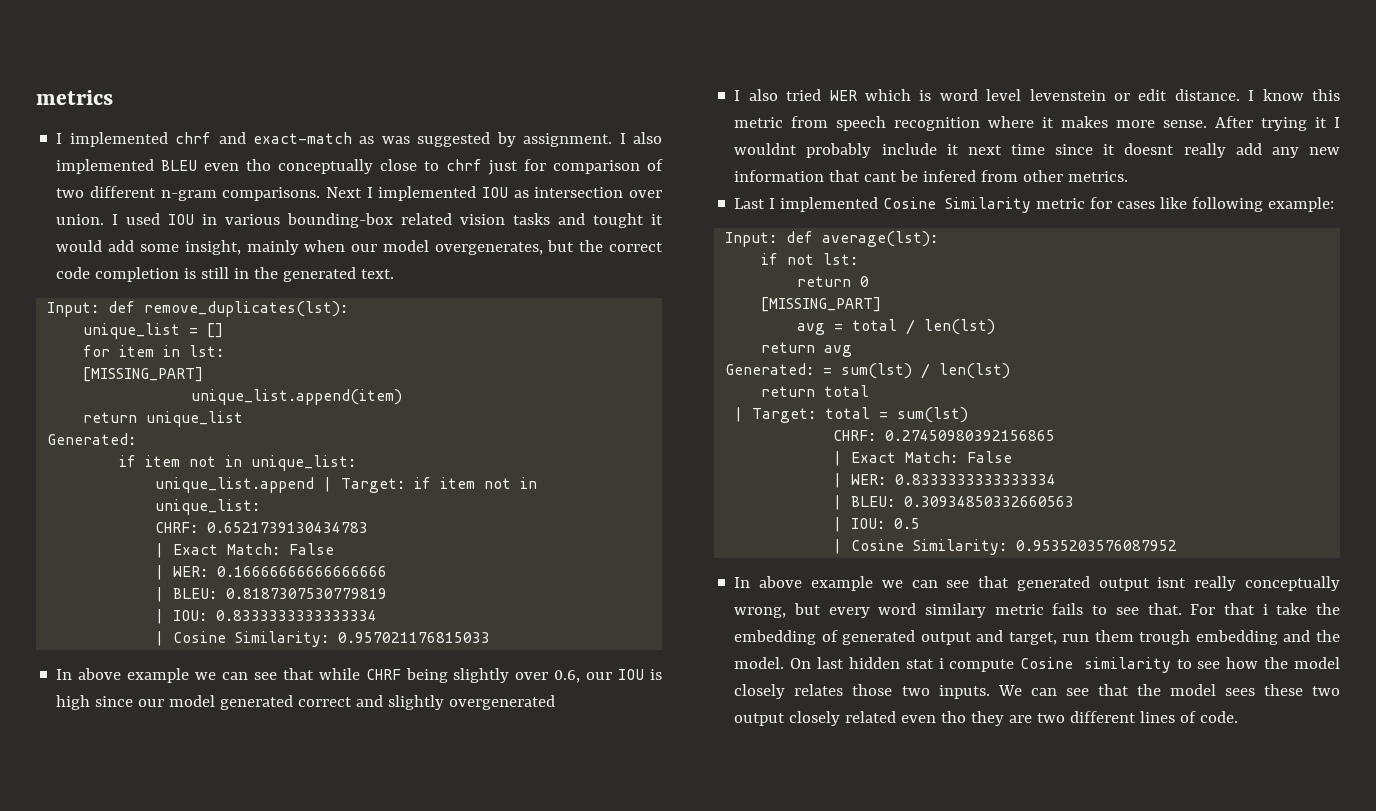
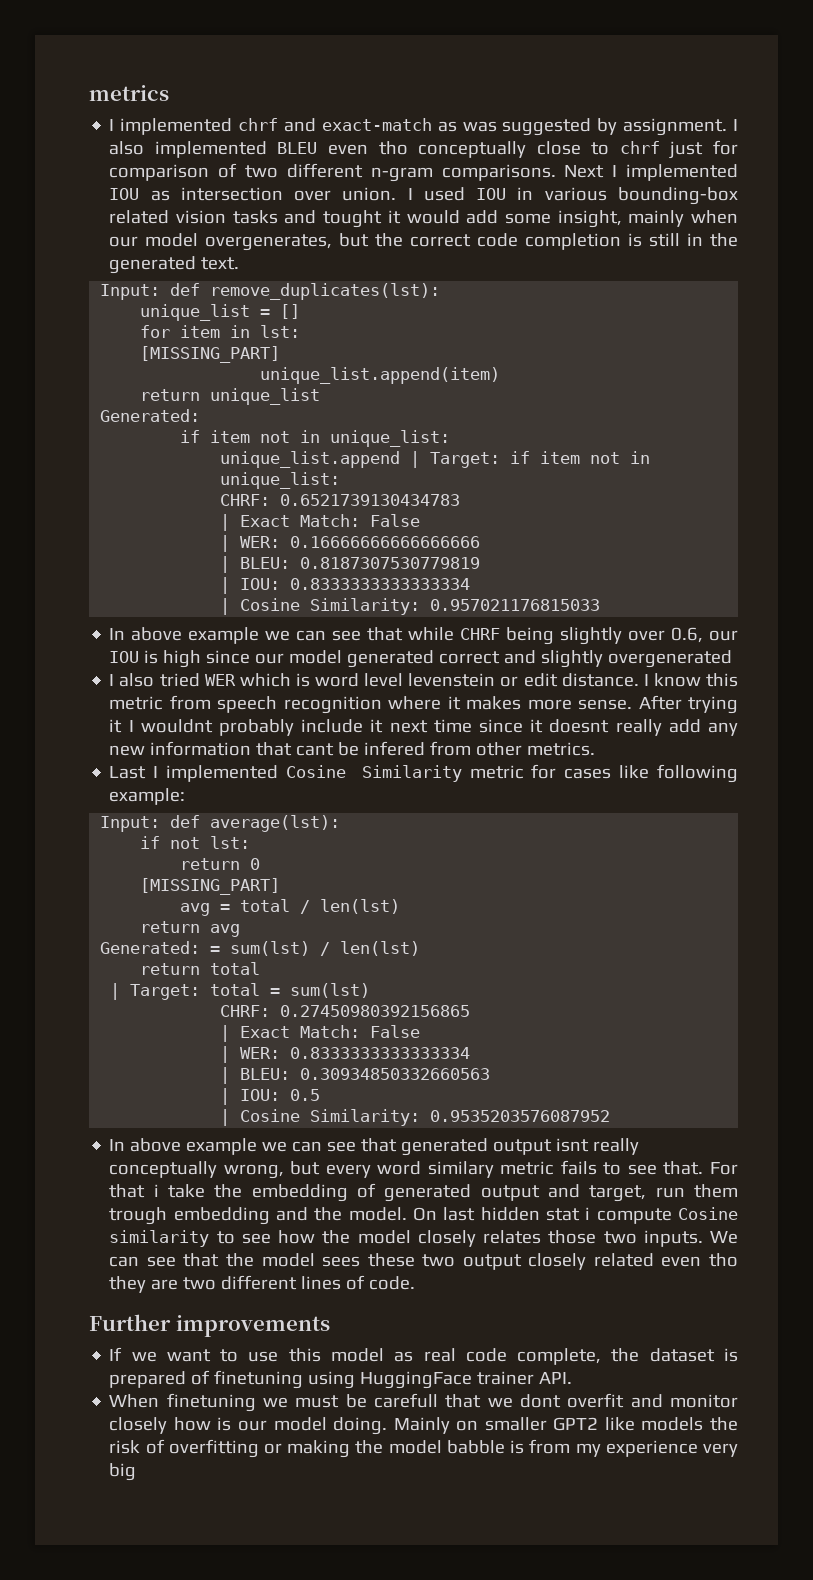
+ Further improvements
+ If we want to use this model as real code complete, the dataset is prepared of finetuning using HuggingFace trainer API.
+ When finetuning we must be carefull that we dont overfit and monitor closely how is our model doing. Mainly on smaller GPT2 like models the risk of overfitting or making the model babble is from my experience very big

